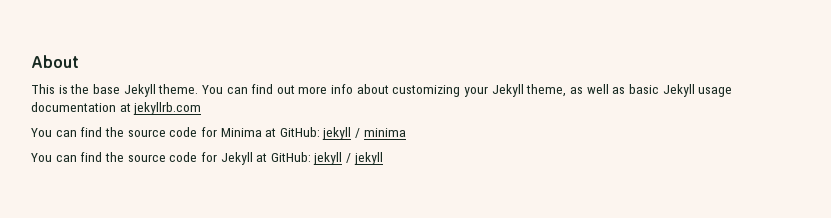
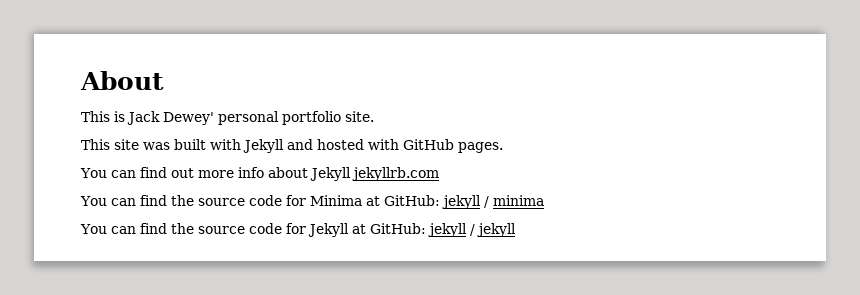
- This is the base Jekyll theme. You can find out more info about customizing your Jekyll theme, as well as basic Jekyll usage documentation at jekyllrb.com
+ This is Jack Dewey' personal portfolio site.
+ This site was built with Jekyll and hosted with GitHub pages.
+ You can find out more info about Jekyll jekyllrb.com

